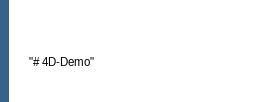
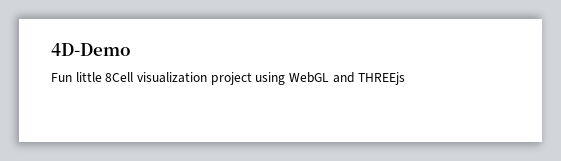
- "# 4D-Demo"
+ 4D-Demo
+ Fun little 8Cell visualization project using WebGL and THREEjs

